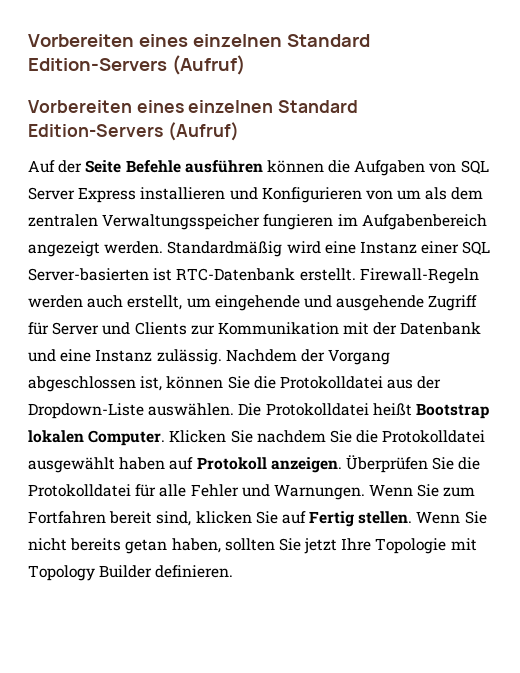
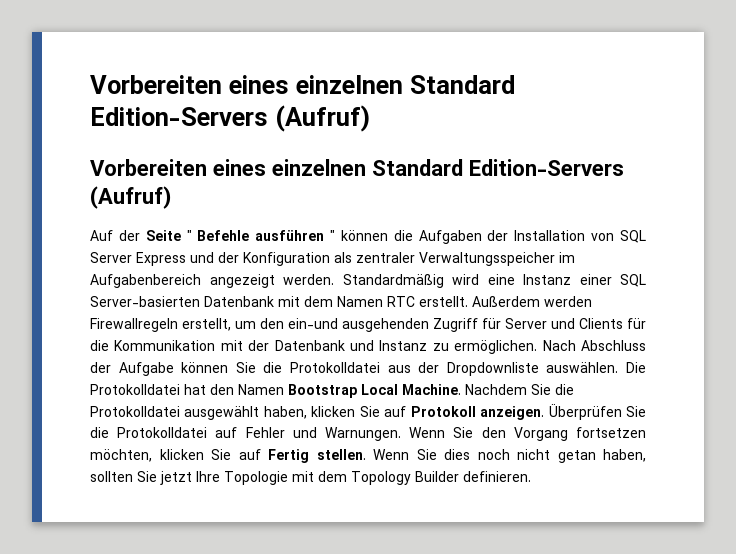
- Auf der Seite Befehle ausführen können die Aufgaben von SQL Server Express installieren und Konfigurieren von um als dem zentralen Verwaltungsspeicher fungieren im Aufgabenbereich angezeigt werden.
+ Auf der Seite " Befehle ausführen " können die Aufgaben der Installation von SQL Server Express und der Konfiguration als zentraler Verwaltungsspeicher im Aufgabenbereich angezeigt werden.
- Standardmäßig wird eine Instanz einer SQL Server-basierten ist RTC-Datenbank erstellt. Firewall-Regeln werden auch erstellt, um eingehende und ausgehende Zugriff für Server und Clients zur Kommunikation mit der Datenbank und eine Instanz zulässig. Nachdem der Vorgang abgeschlossen ist, können Sie die Protokolldatei aus der Dropdown-Liste auswählen.
+ Standardmäßig wird eine Instanz einer SQL Server-basierten Datenbank mit dem Namen RTC erstellt. Außerdem werden Firewallregeln erstellt, um den ein-und ausgehenden Zugriff für Server und Clients für die Kommunikation mit der Datenbank und Instanz zu ermöglichen. Nach Abschluss der Aufgabe können Sie die Protokolldatei aus der Dropdownliste auswählen.
- Die Protokolldatei heißt Bootstrap lokalen Computer. Klicken Sie nachdem Sie die Protokolldatei ausgewählt haben auf Protokoll anzeigen.
+ Die Protokolldatei hat den Namen Bootstrap Local Machine. Nachdem Sie die Protokolldatei ausgewählt haben, klicken Sie auf Protokoll anzeigen.
- Überprüfen Sie die Protokolldatei für alle Fehler und Warnungen.
+ Überprüfen Sie die Protokolldatei auf Fehler und Warnungen.
- Wenn Sie zum Fortfahren bereit sind, klicken Sie auf Fertig stellen.
+ Wenn Sie den Vorgang fortsetzen möchten, klicken Sie auf Fertig stellen.
- Wenn Sie nicht bereits getan haben, sollten Sie jetzt Ihre Topologie mit Topology Builder definieren.
+ Wenn Sie dies noch nicht getan haben, sollten Sie jetzt Ihre Topologie mit dem Topology Builder definieren.

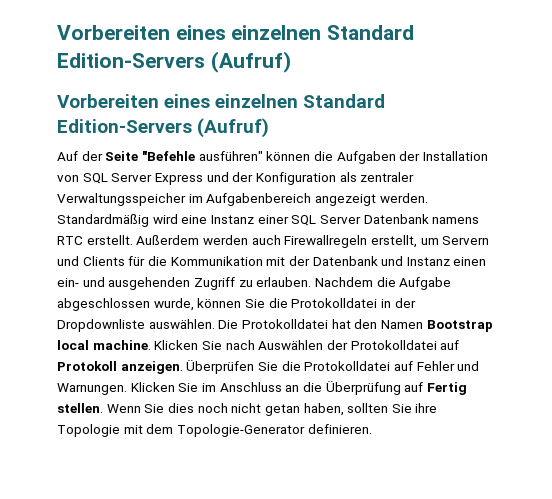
- Auf der Seite " Befehle ausführen " können die Aufgaben der Installation von SQL Server Express und der Konfiguration als zentraler Verwaltungsspeicher im Aufgabenbereich angezeigt werden.
+ Auf der Seite "Befehle ausführen" können die Aufgaben der Installation von SQL Server Express und der Konfiguration als zentraler Verwaltungsspeicher im Aufgabenbereich angezeigt werden.
- Standardmäßig wird eine Instanz einer SQL Server-basierten Datenbank mit dem Namen RTC erstellt.
+ Standardmäßig wird eine Instanz einer SQL Server Datenbank namens RTC erstellt.
- Außerdem werden Firewallregeln erstellt, um den ein-und ausgehenden Zugriff für Server und Clients für die Kommunikation mit der Datenbank und Instanz zu ermöglichen. Nach Abschluss der Aufgabe können Sie die Protokolldatei aus der Dropdownliste auswählen.
+ Außerdem werden auch Firewallregeln erstellt, um Servern und Clients für die Kommunikation mit der Datenbank und Instanz einen ein- und ausgehenden Zugriff zu erlauben. Nachdem die Aufgabe abgeschlossen wurde, können Sie die Protokolldatei in der Dropdownliste auswählen.
- Die Protokolldatei hat den Namen Bootstrap Local Machine. Nachdem Sie die Protokolldatei ausgewählt haben, klicken Sie auf Protokoll anzeigen.
+ Die Protokolldatei hat den Namen Bootstrap local machine. Klicken Sie nach Auswählen der Protokolldatei auf Protokoll anzeigen.
- Wenn Sie den Vorgang fortsetzen möchten, klicken Sie auf Fertig stellen.
+ Klicken Sie im Anschluss an die Überprüfung auf Fertig stellen.
- Wenn Sie dies noch nicht getan haben, sollten Sie jetzt Ihre Topologie mit dem Topology Builder definieren.
+ Wenn Sie dies noch nicht getan haben, sollten Sie ihre Topologie mit dem Topologie-Generator definieren.

